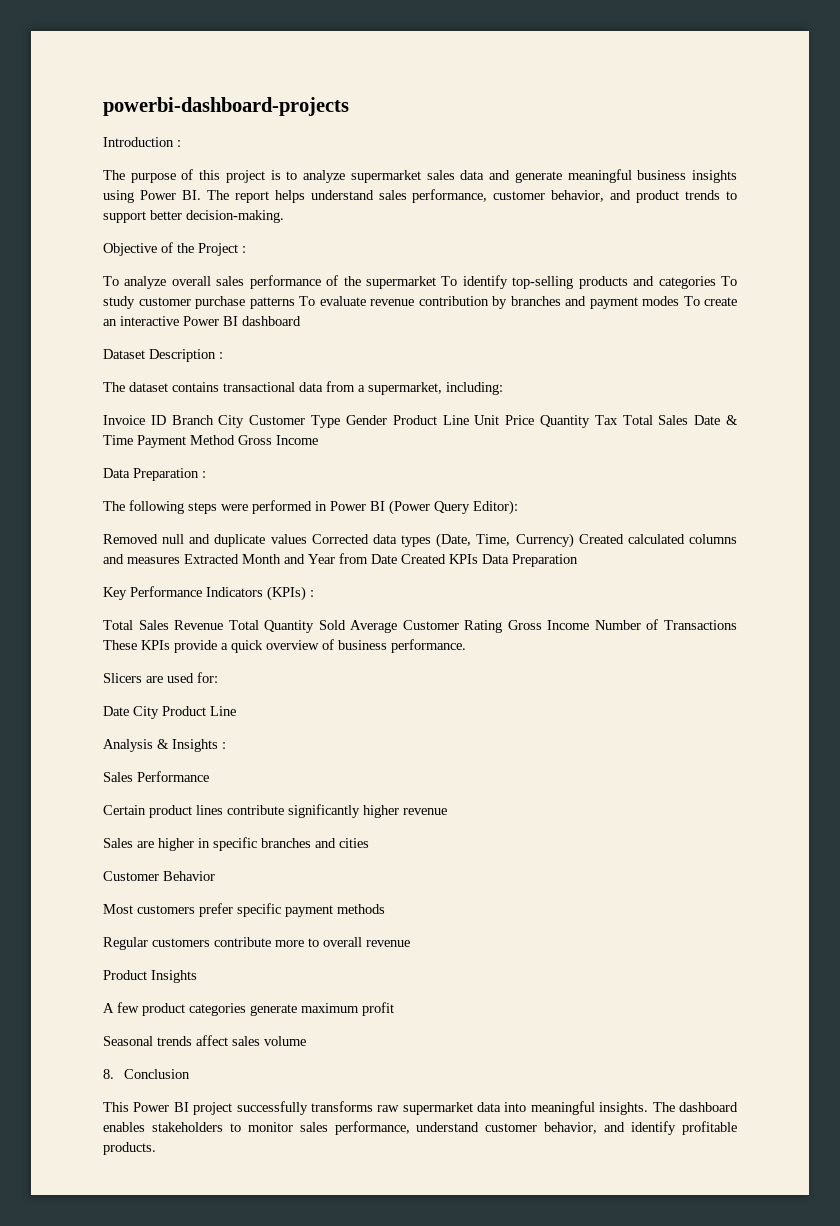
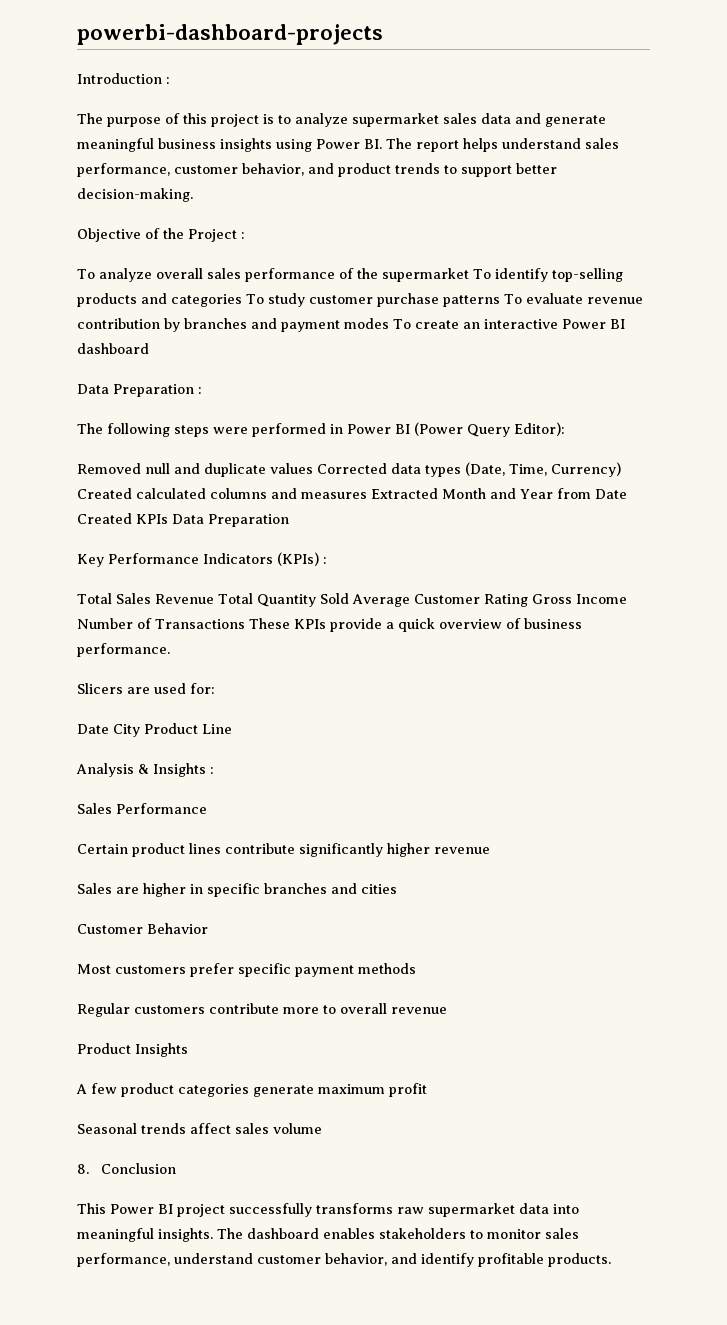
- Dataset Description :
- The dataset contains transactional data from a supermarket, including:
- Invoice ID Branch City Customer Type Gender Product Line Unit Price Quantity Tax Total Sales Date & Time Payment Method Gross Income

